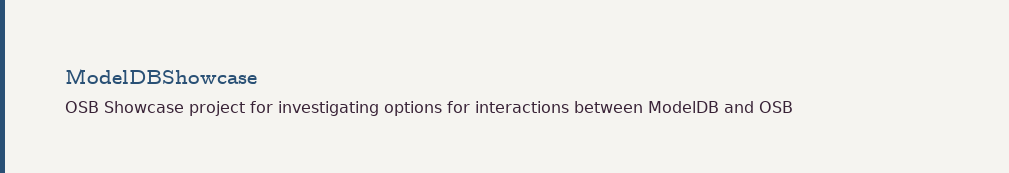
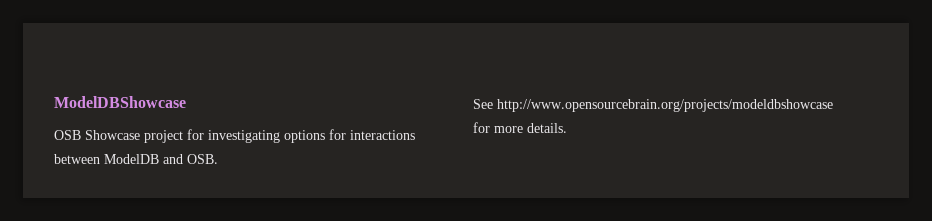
- OSB Showcase project for investigating options for interactions between ModelDB and OSB
+ OSB Showcase project for investigating options for interactions between ModelDB and OSB.
+ See http://www.opensourcebrain.org/projects/modeldbshowcase for more details.

